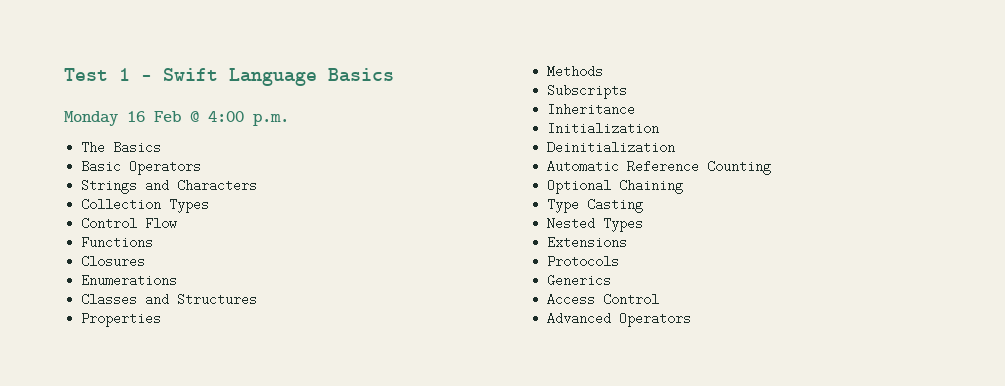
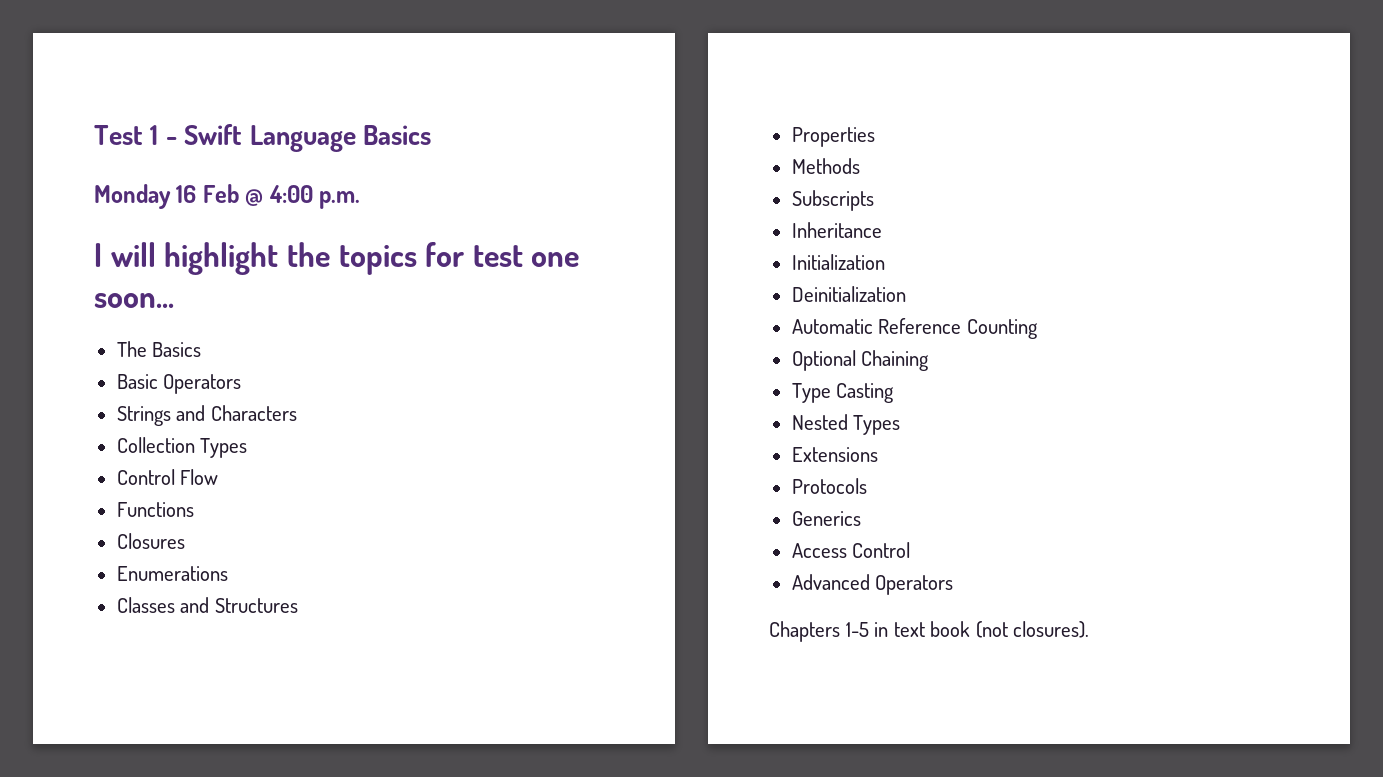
+ I will highlight the topics for test one soon...
+ Chapters 1-5 in text book (not closures).

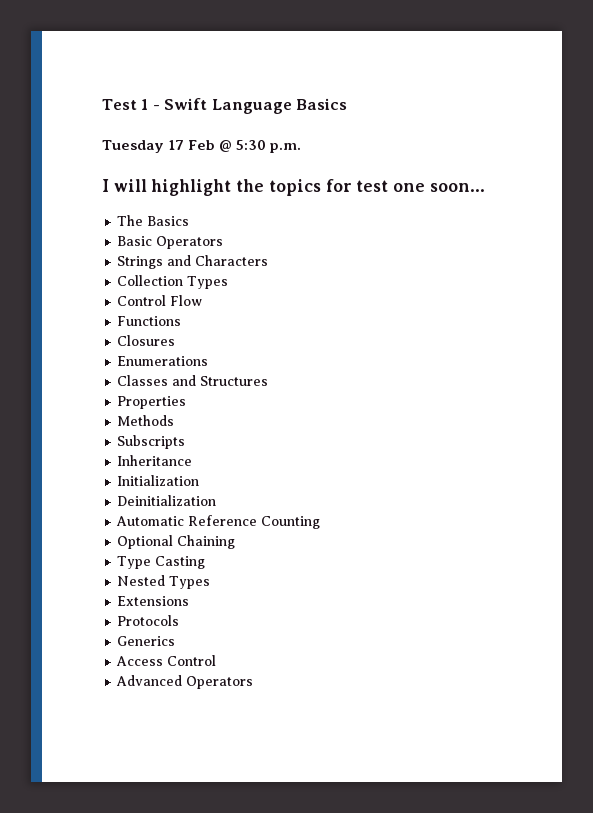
- Monday 16 Feb @ 4:00 p.m.
+ Tuesday 17 Feb @ 5:30 p.m.
- Chapters 1-5 in text book (not closures).

